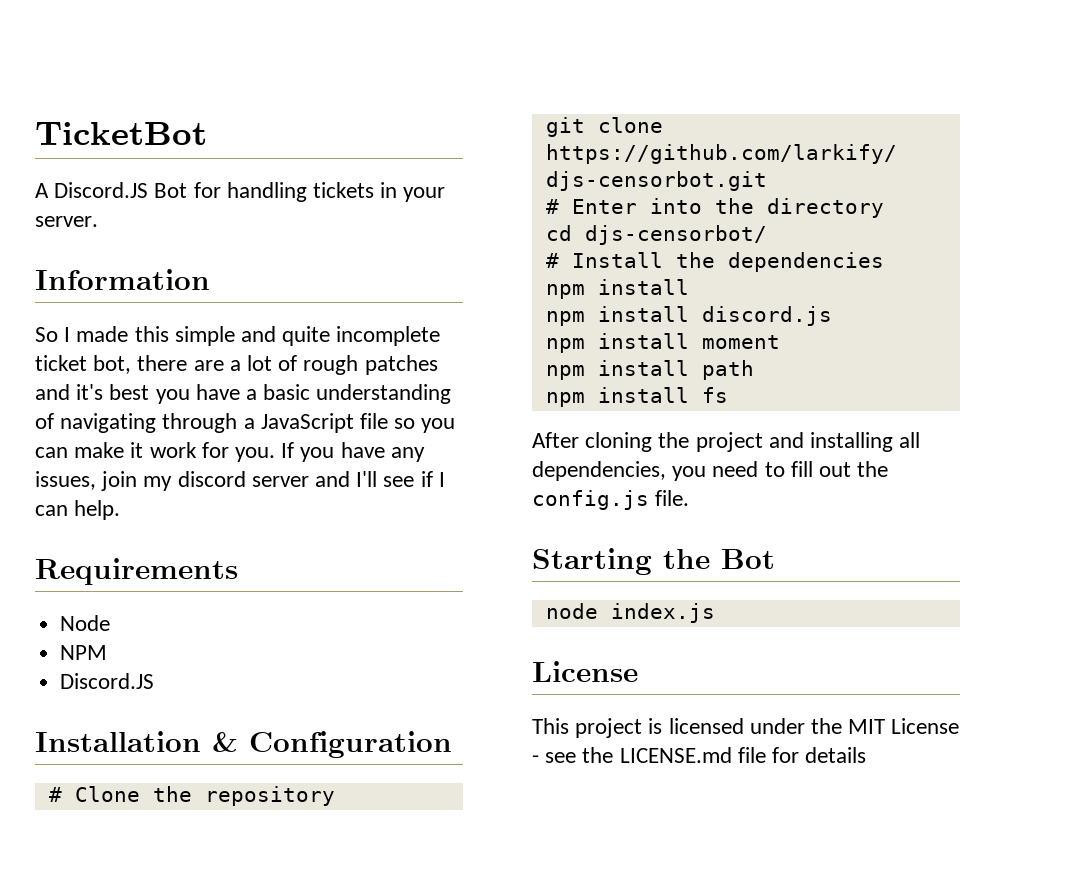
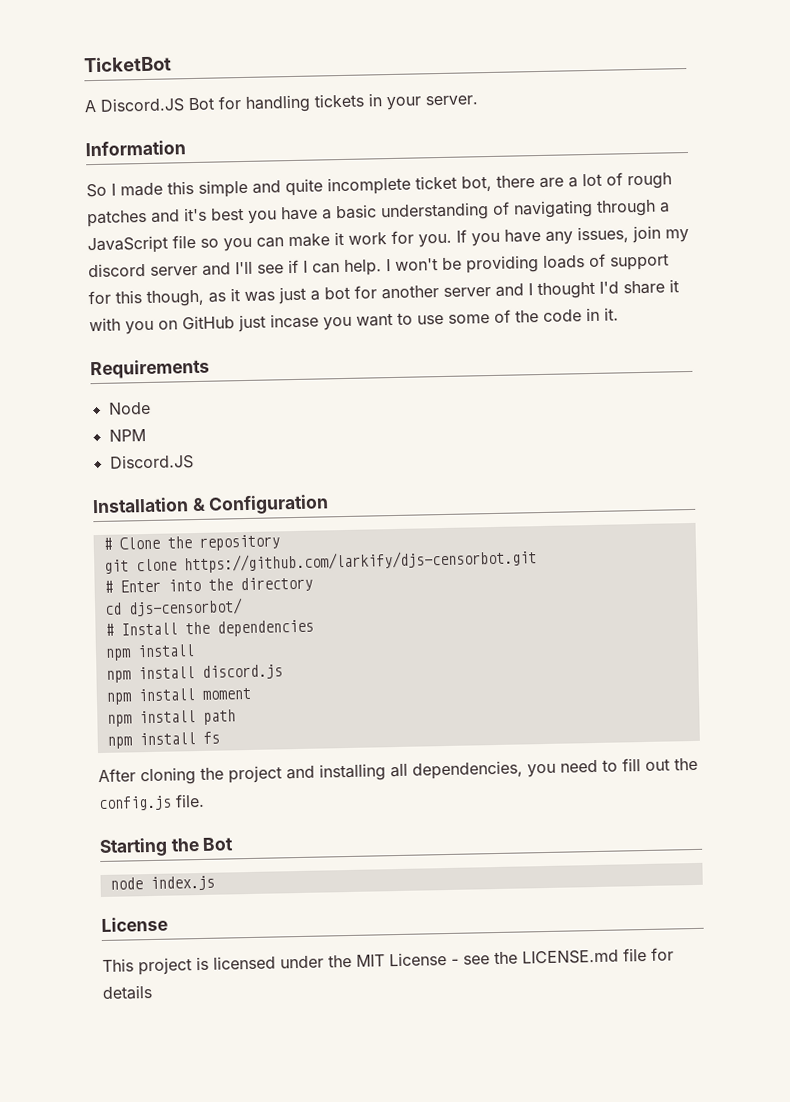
+ I won't be providing loads of support for this though, as it was just a bot for another server and I thought I'd share it with you on GitHub just incase you want to use some of the code in it.

